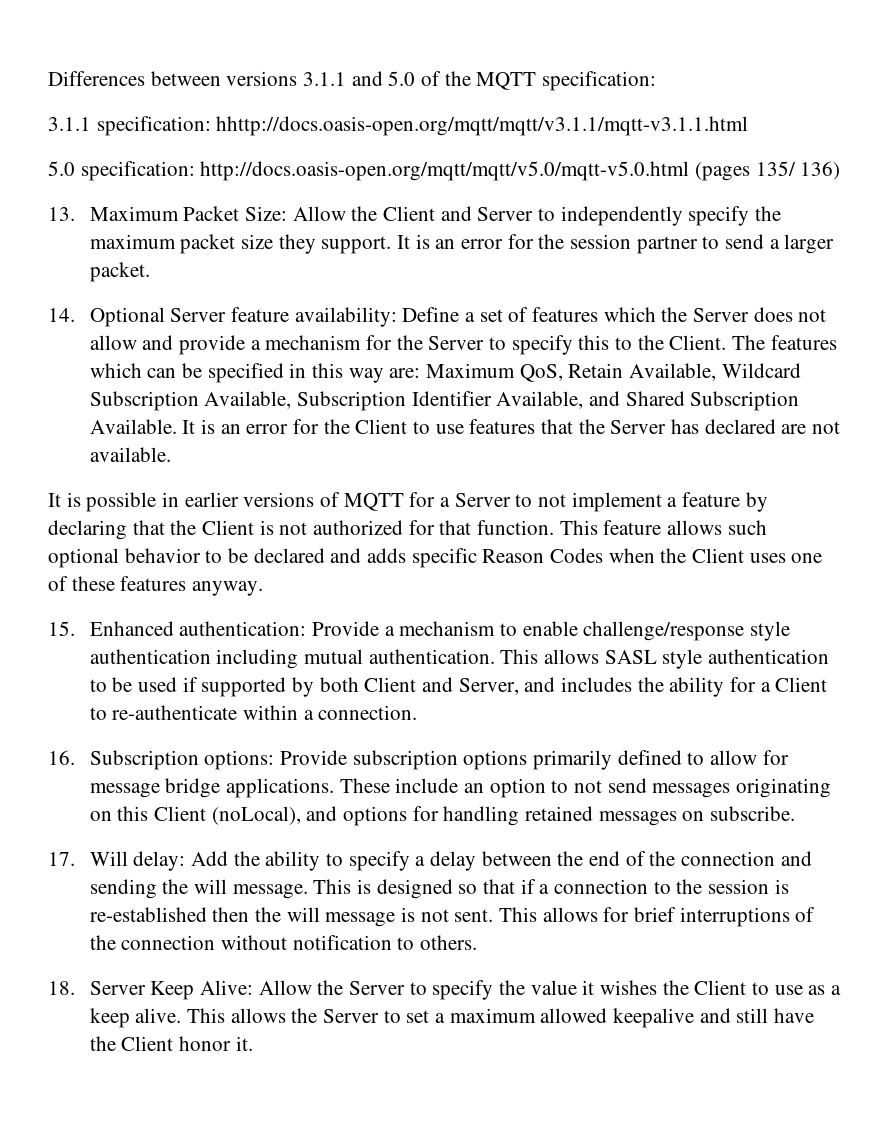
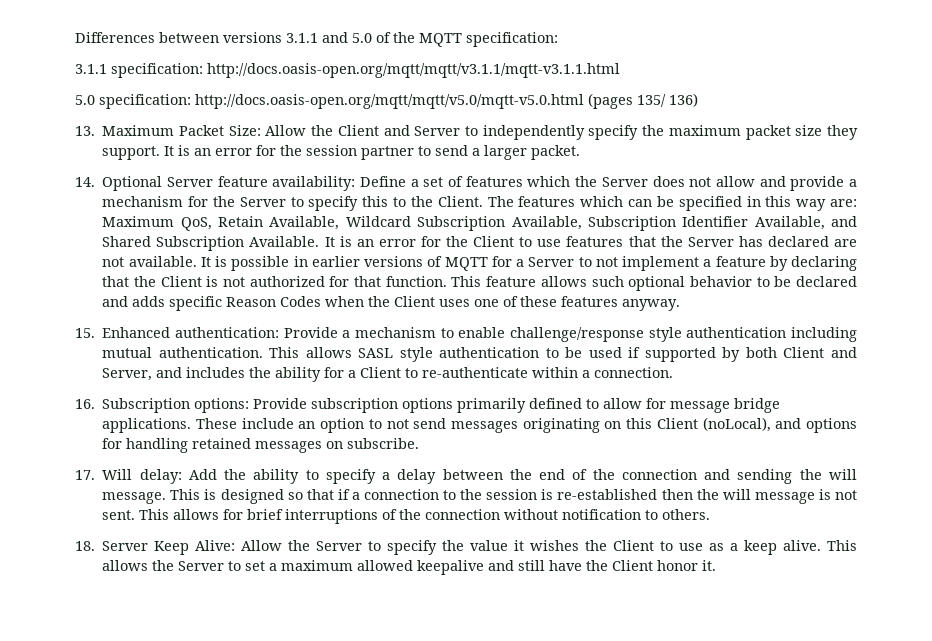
- 3.1.1 specification: hhttp://docs.oasis-open.org/mqtt/mqtt/v3.1.1/mqtt-v3.1.1.html
+ 3.1.1 specification: http://docs.oasis-open.org/mqtt/mqtt/v3.1.1/mqtt-v3.1.1.html
- It is an error for the Client to use features that the Server has declared are not available.
- It is possible in earlier versions of MQTT for a Server to not implement a feature by declaring that the Client is not authorized for that function.
+ It is an error for the Client to use features that the Server has declared are not available. It is possible in earlier versions of MQTT for a Server to not implement a feature by declaring that the Client is not authorized for that function.

